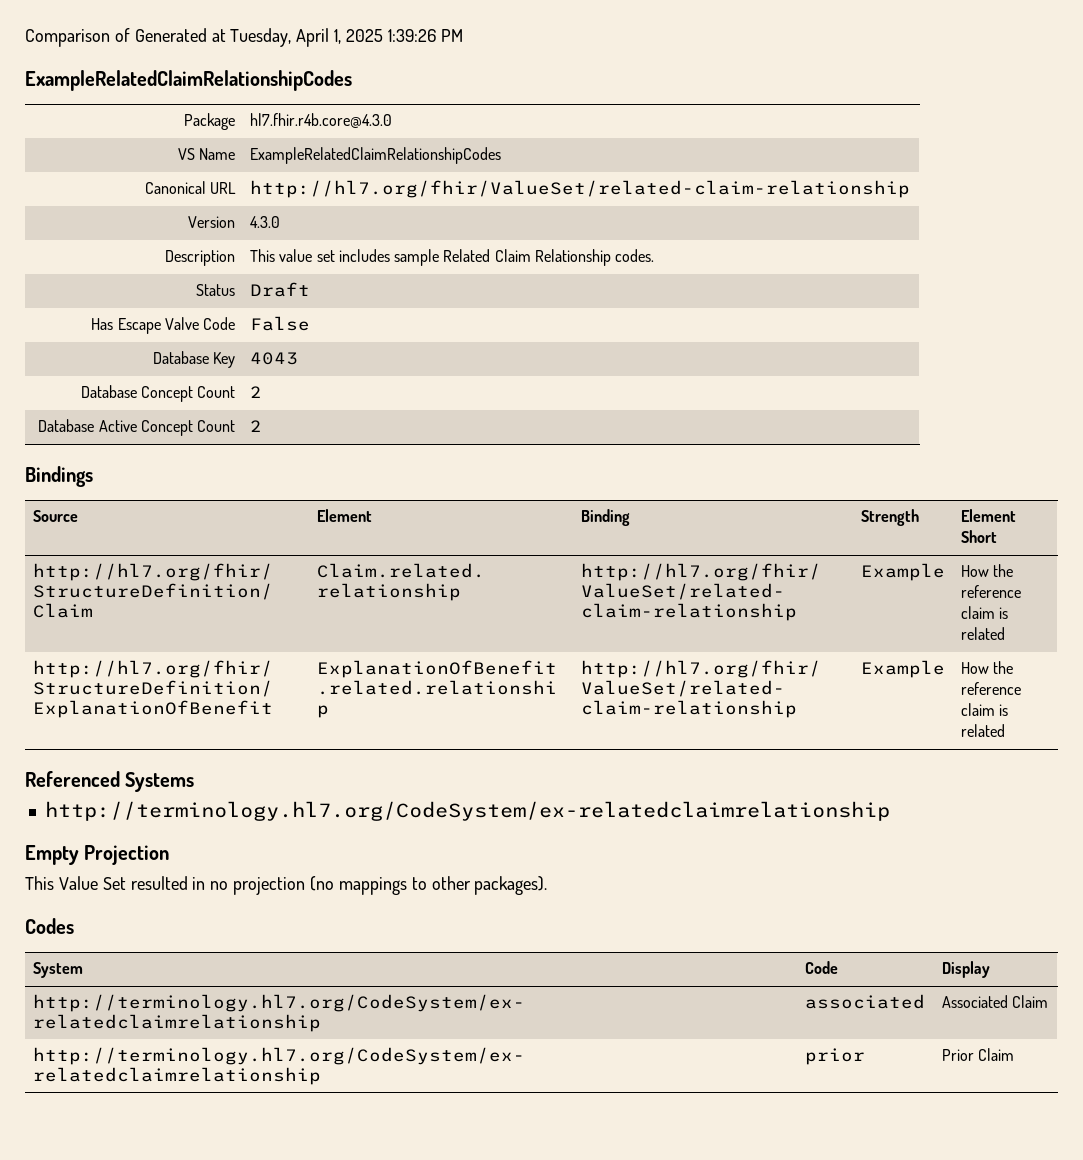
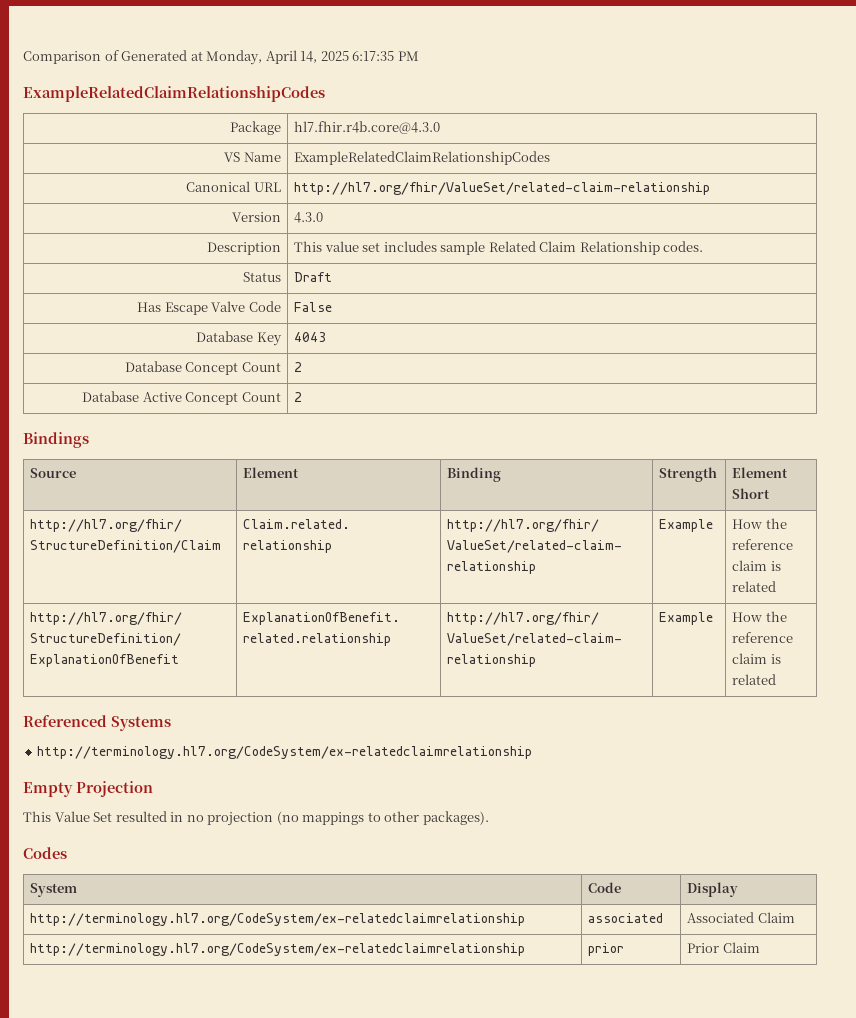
- Comparison of Generated at Tuesday, April 1, 2025 1:39:26 PM
+ Comparison of Generated at Monday, April 14, 2025 6:17:35 PM

